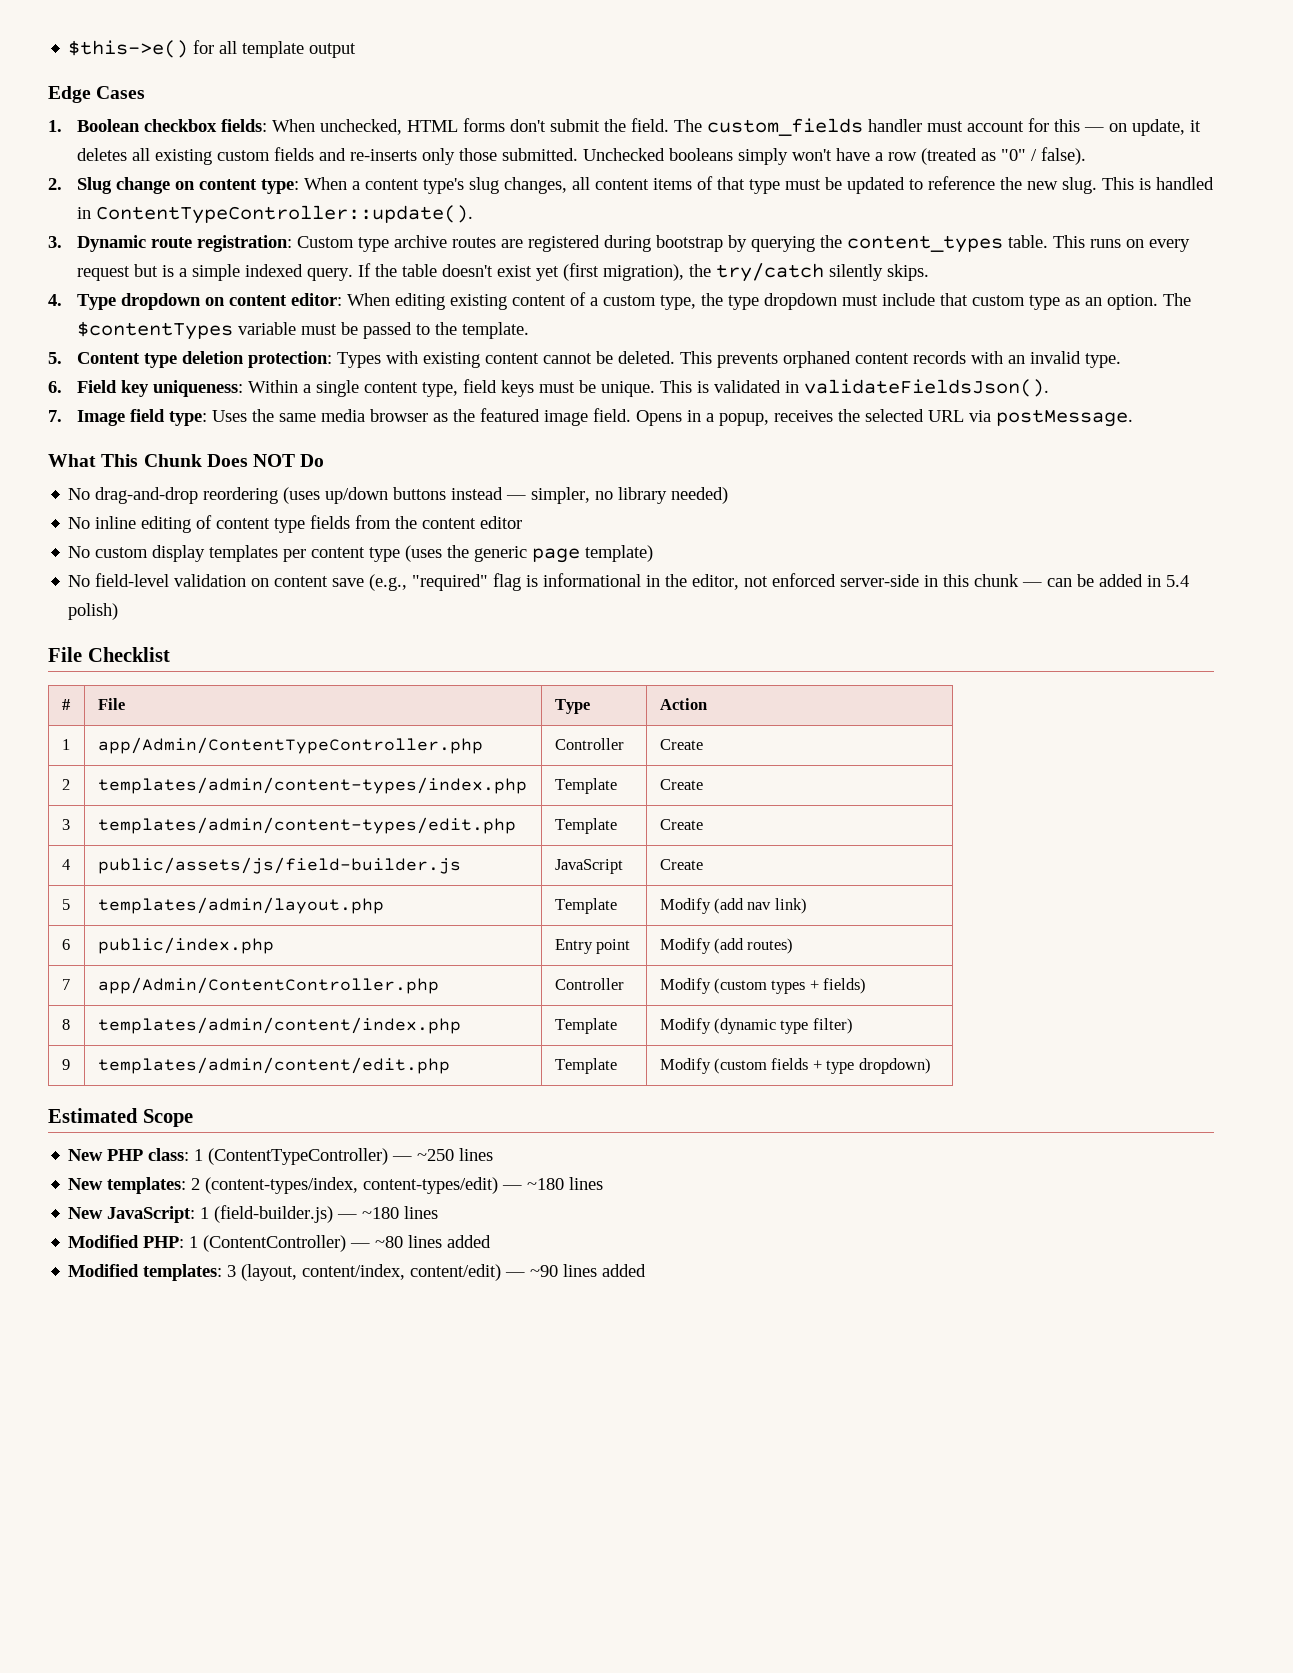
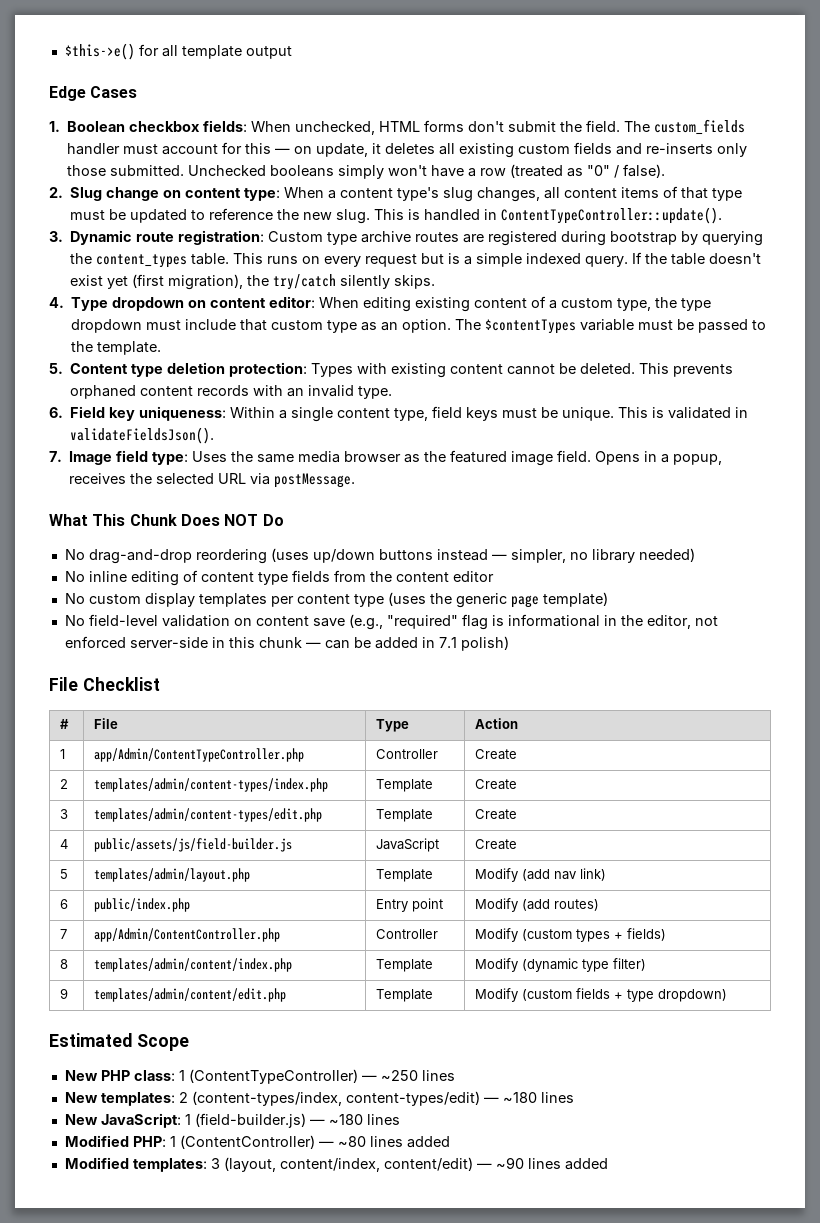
- No field-level validation on content save (e.g., "required" flag is informational in the editor, not enforced server-side in this chunk — can be added in 5.4 polish)
+ No field-level validation on content save (e.g., "required" flag is informational in the editor, not enforced server-side in this chunk — can be added in 7.1 polish)

